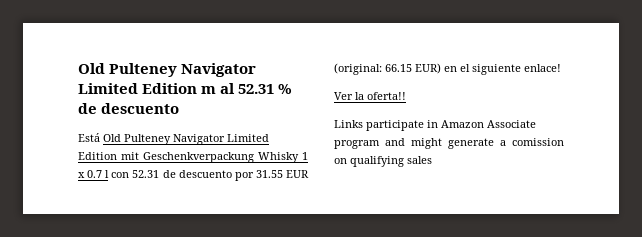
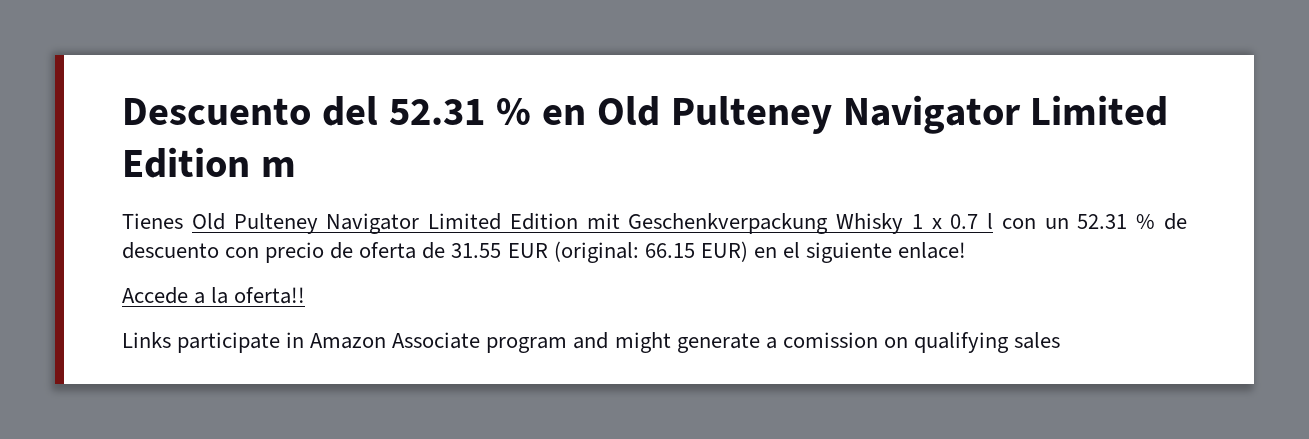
- Old Pulteney Navigator Limited Edition m al 52.31 % de descuento
- Está Old Pulteney Navigator Limited Edition mit Geschenkverpackung Whisky 1 x 0.7 l con 52.31 de descuento por 31.55 EUR (original: 66.15 EUR) en el siguiente enlace!
+ Descuento del 52.31 % en Old Pulteney Navigator Limited Edition m
+ Tienes Old Pulteney Navigator Limited Edition mit Geschenkverpackung Whisky 1 x 0.7 l con un 52.31 % de descuento con precio de oferta de 31.55 EUR (original: 66.15 EUR) en el siguiente enlace!
- Ver la oferta!!
+ Accede a la oferta!!

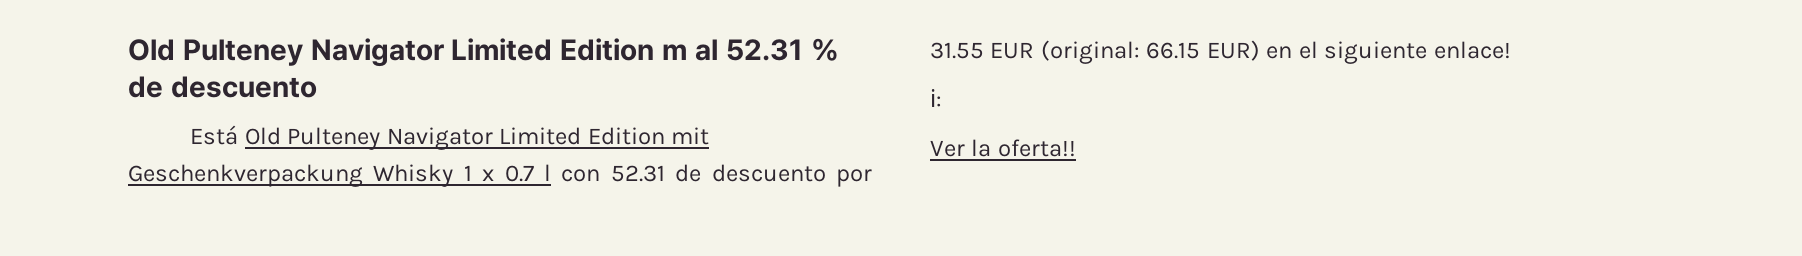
- Descuento del 52.31 % en Old Pulteney Navigator Limited Edition m
- Tienes Old Pulteney Navigator Limited Edition mit Geschenkverpackung Whisky 1 x 0.7 l con un 52.31 % de descuento con precio de oferta de 31.55 EUR (original: 66.15 EUR) en el siguiente enlace!
+ Old Pulteney Navigator Limited Edition m al 52.31 % de descuento
+ Está Old Pulteney Navigator Limited Edition mit Geschenkverpackung Whisky 1 x 0.7 l con 52.31 de descuento por 31.55 EUR (original: 66.15 EUR) en el siguiente enlace!
- Accede a la oferta!!
+ ℹ:
+ Ver la oferta!!
- Links participate in Amazon Associate program and might generate a comission on qualifying sales

